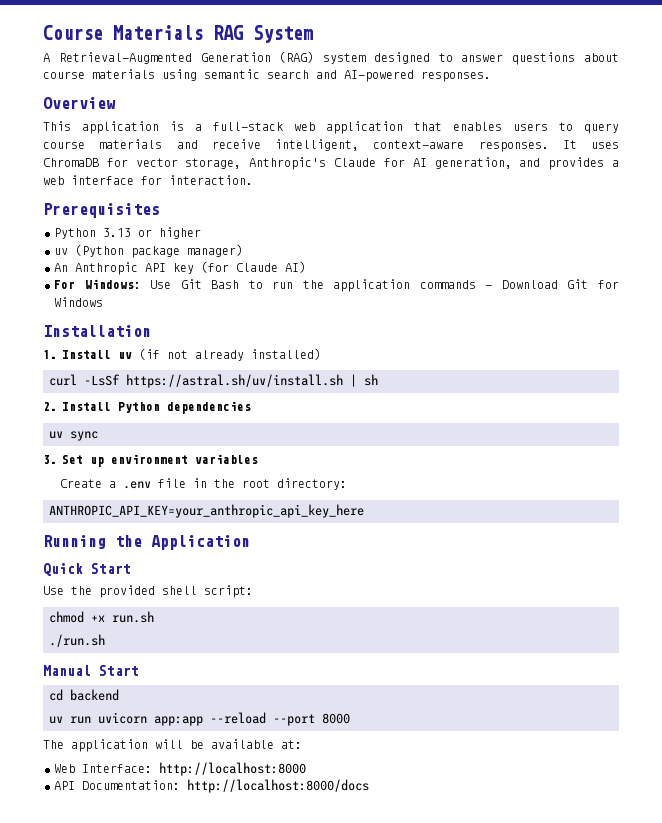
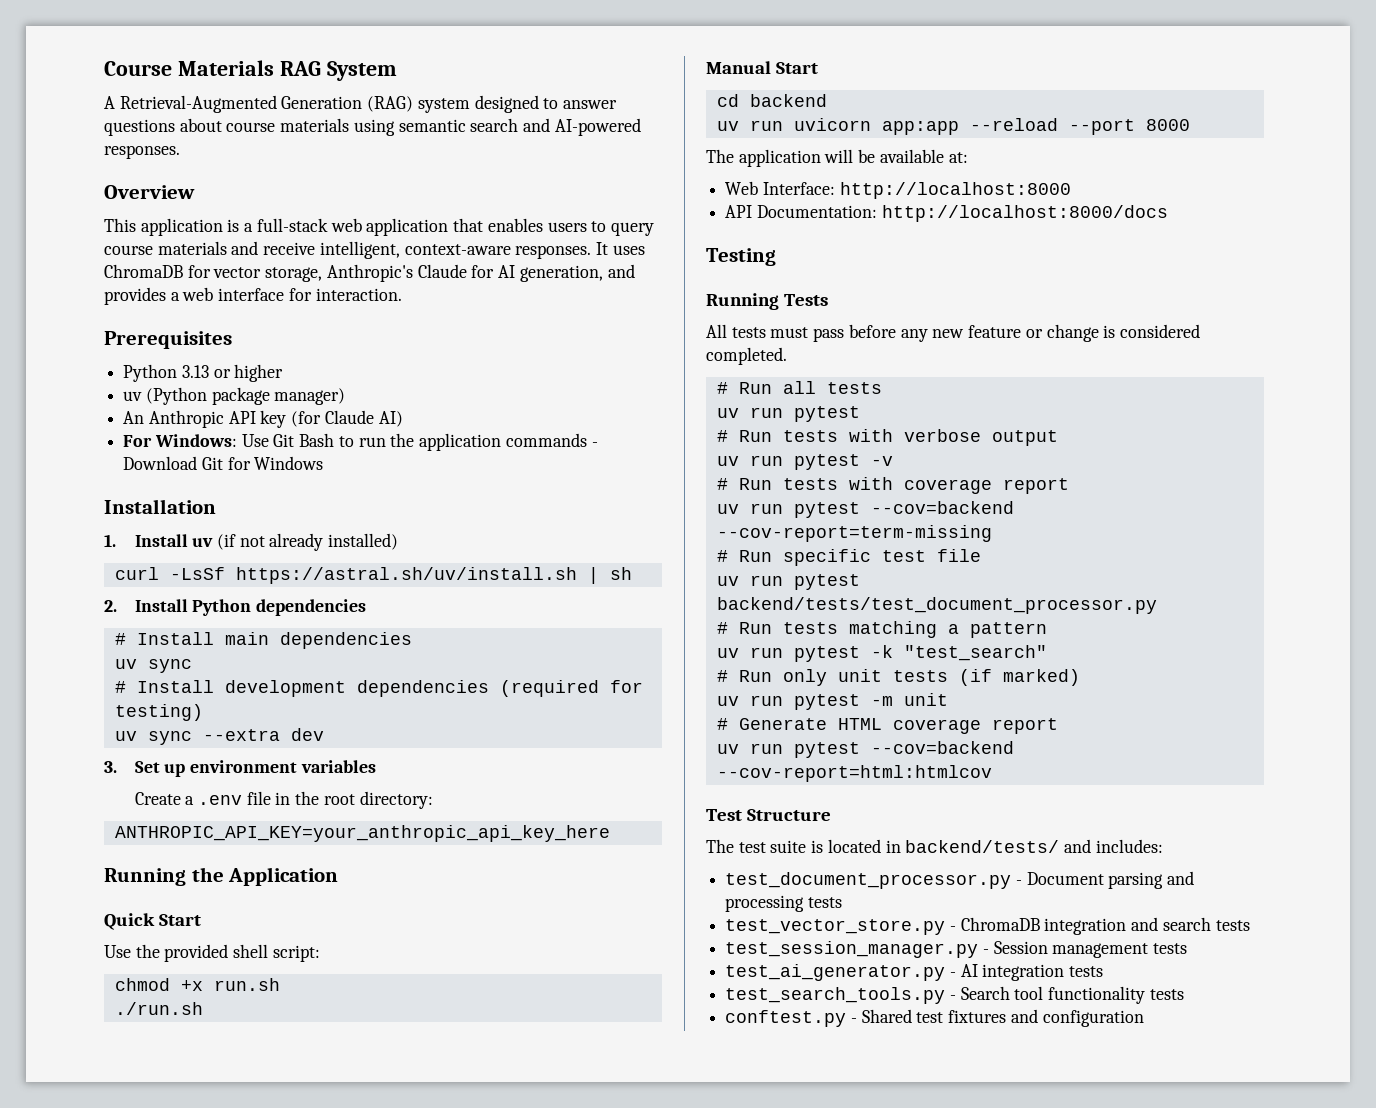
+ # Install main dependencies
  uv sync
+ # Install development dependencies (required for testing)
+ uv sync --extra dev
+ Testing
+ Running Tests
+ All tests must pass before any new feature or change is considered completed.
+ # Run all tests
+ uv run pytest
+ # Run tests with verbose output
+ uv run pytest -v
+ # Run tests with coverage report
+ uv run pytest --cov=backend --cov-report=term-missing
+ # Run specific test file
+ uv run pytest backend/tests/test_document_processor.py
+ # Run tests matching a pattern
+ uv run pytest -k "test_search"
+ # Run only unit tests (if marked)
+ uv run pytest -m unit
+ # Generate HTML coverage report
+ uv run pytest --cov=backend --cov-report=html:htmlcov
+ Test Structure
+ The test suite is located in backend/tests/ and includes:
+ test_document_processor.py - Document parsing and processing tests
+ test_vector_store.py - ChromaDB integration and search tests
+ test_session_manager.py - Session management tests
+ test_ai_generator.py - AI integration tests
+ test_search_tools.py - Search tool functionality tests
+ conftest.py - Shared test fixtures and configuration

